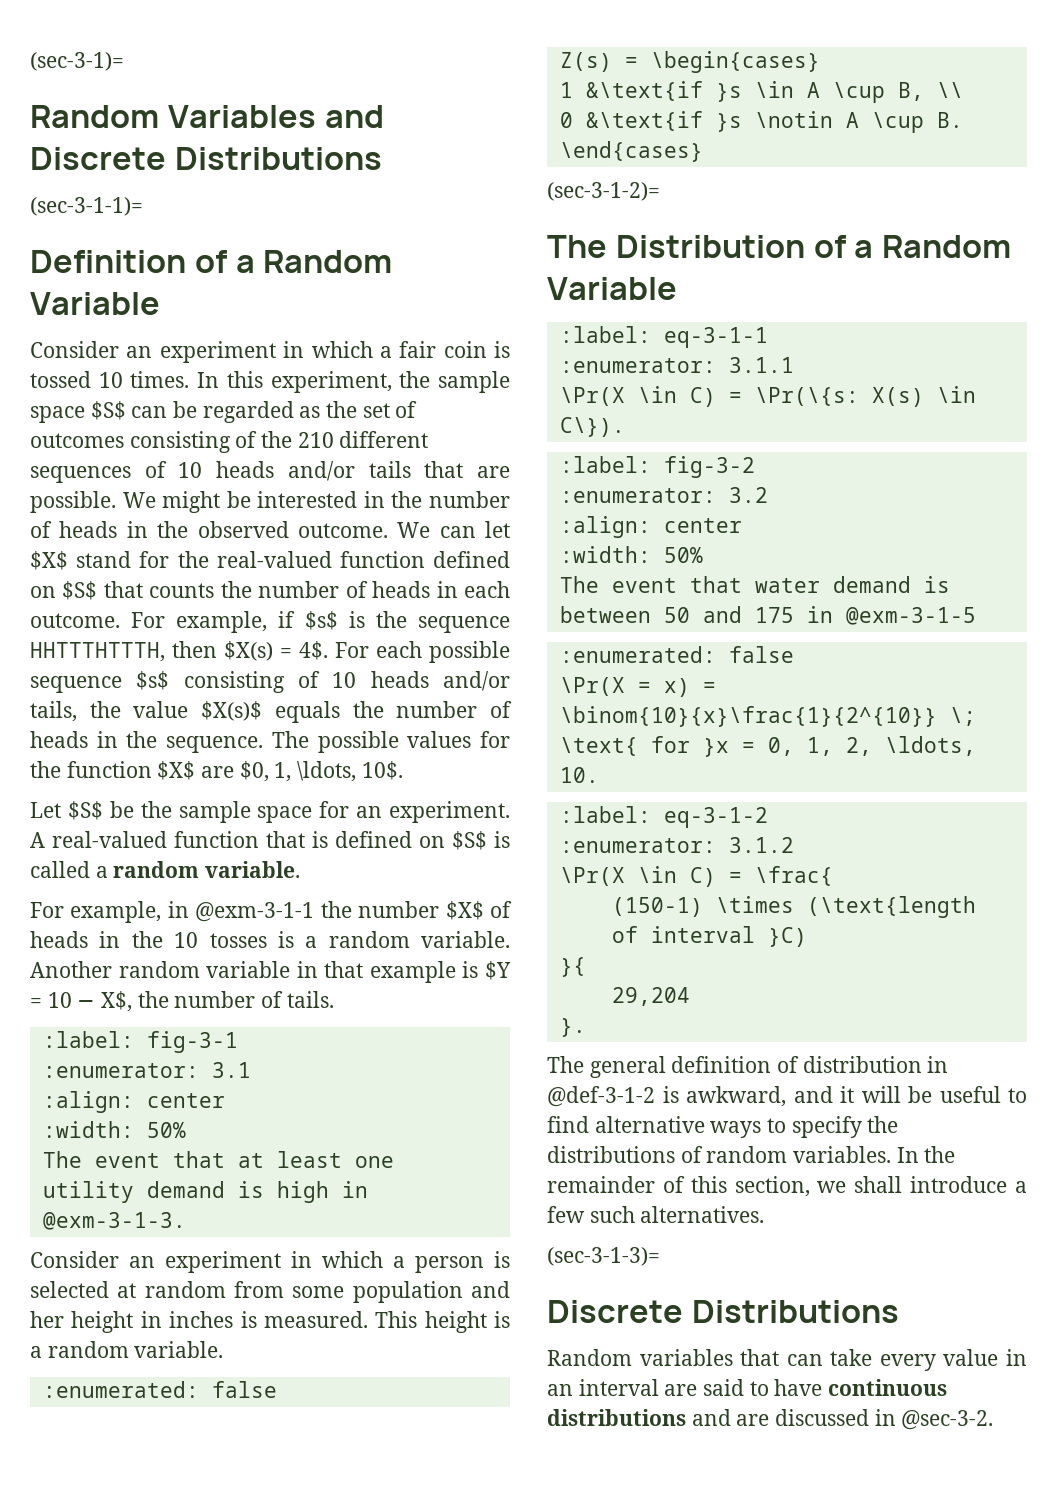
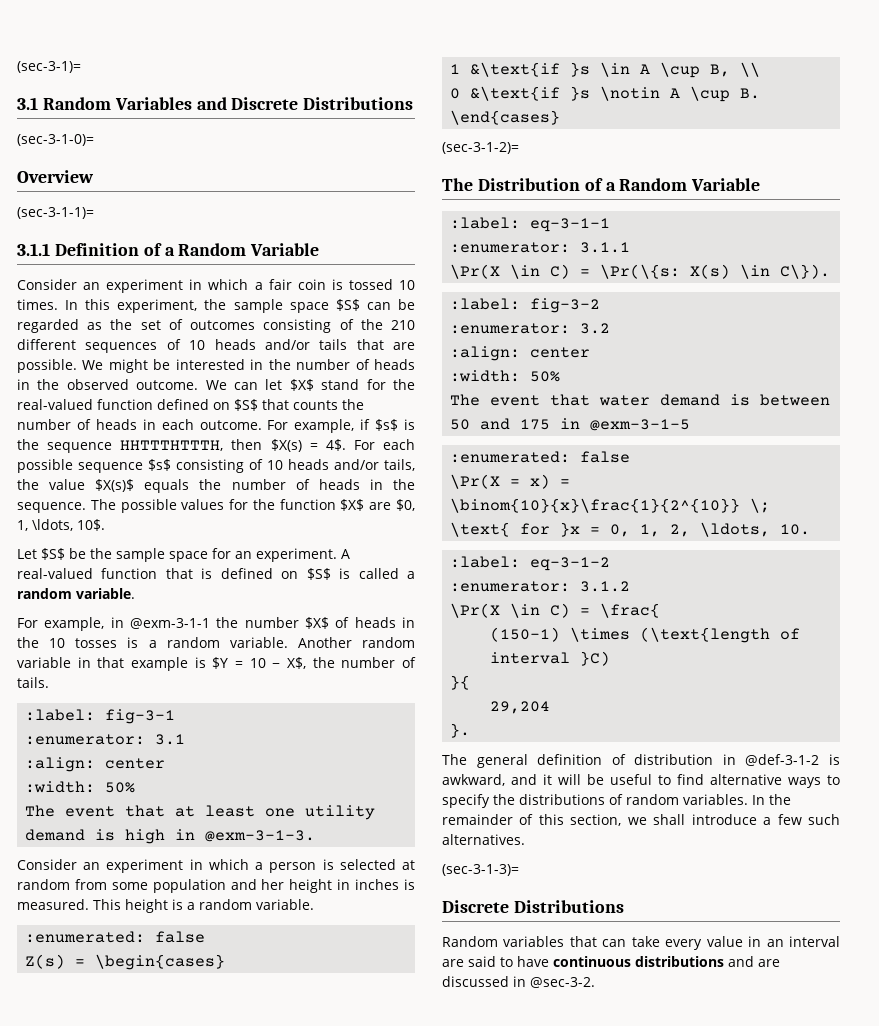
- Random Variables and Discrete Distributions
+ 3.1 Random Variables and Discrete Distributions
+ (sec-3-1-0)=
+ Overview
- Definition of a Random Variable
+ 3.1.1 Definition of a Random Variable

